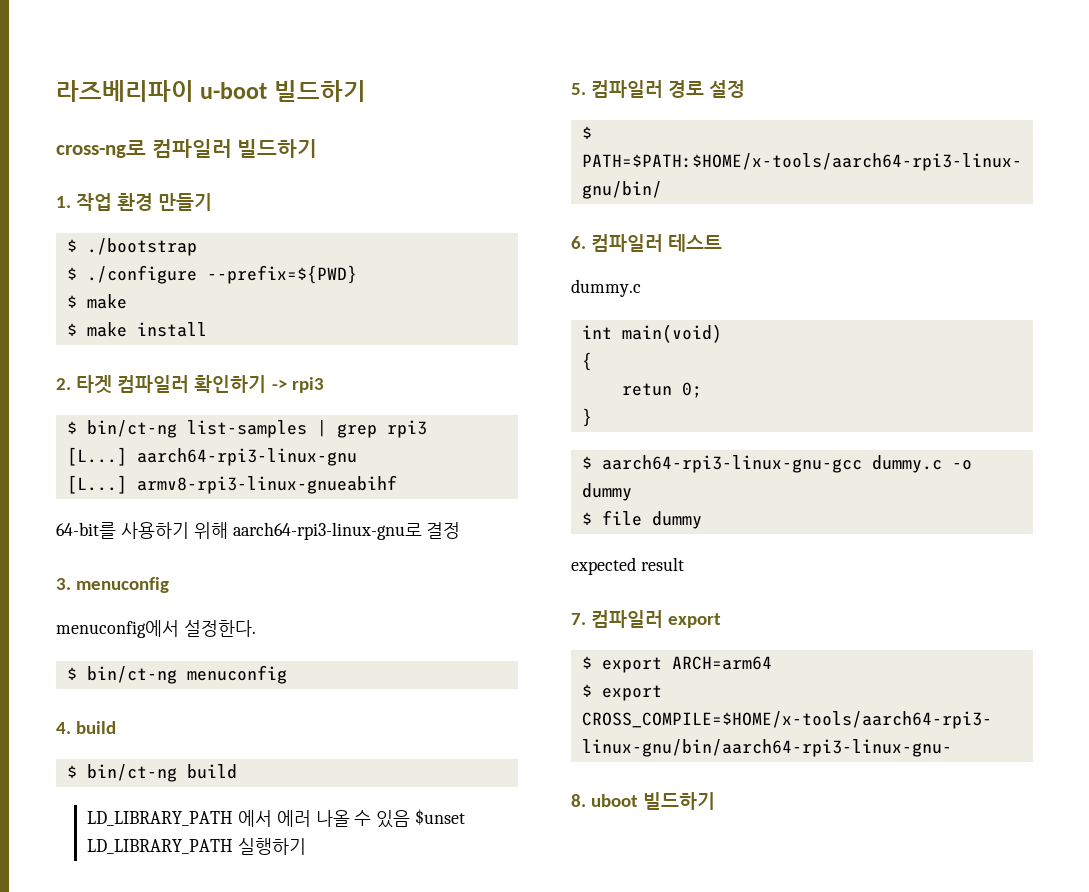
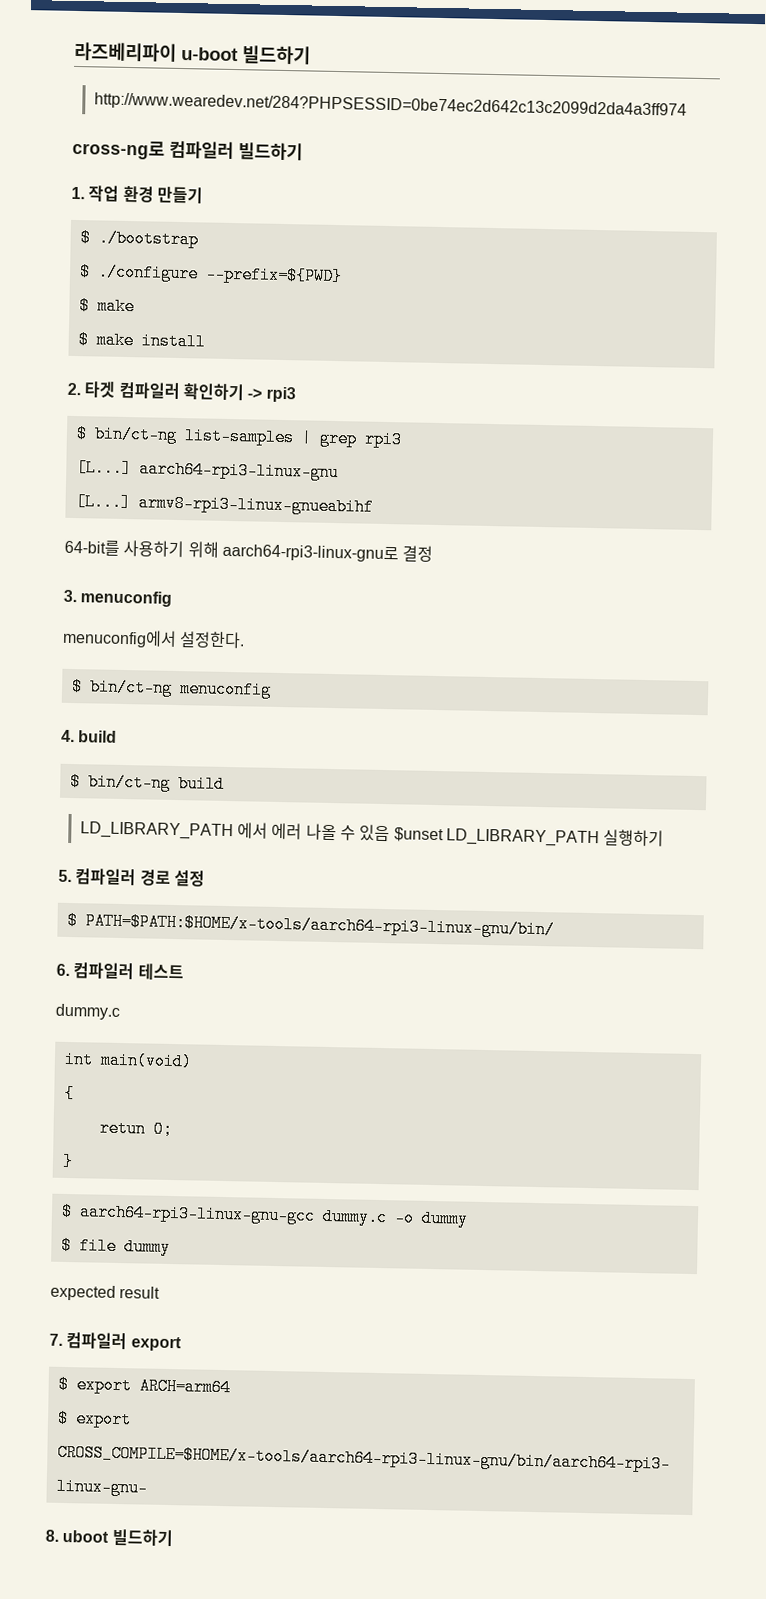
+ http://www.wearedev.net/284?PHPSESSID=0be74ec2d642c13c2099d2da4a3ff974

